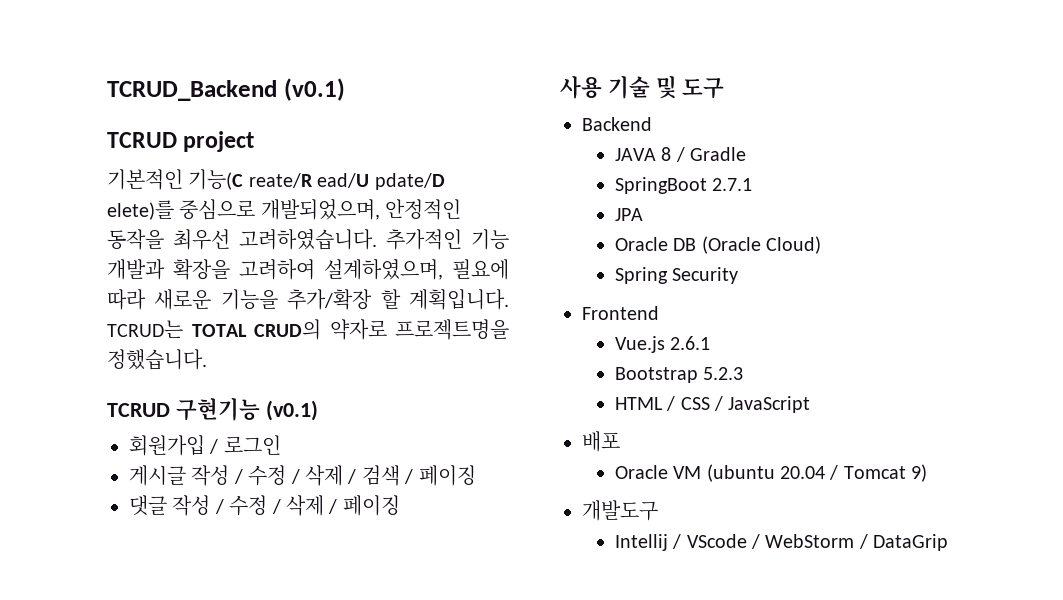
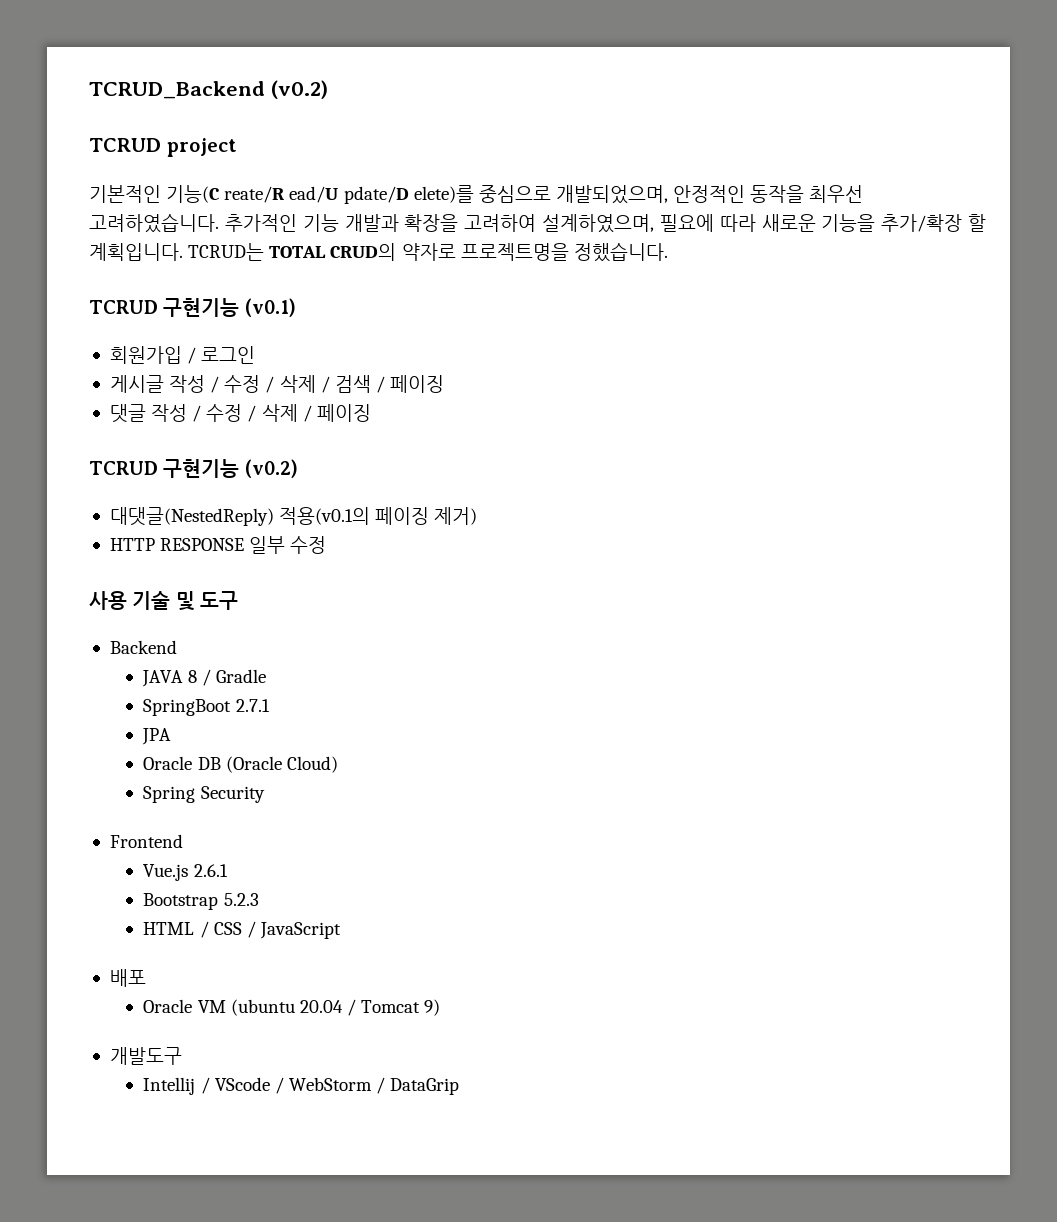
- TCRUD_Backend (v0.1)
+ TCRUD_Backend (v0.2)
+ TCRUD 구현기능 (v0.2)
+ 대댓글(NestedReply) 적용(v0.1의 페이징 제거)
+ HTTP RESPONSE 일부 수정

